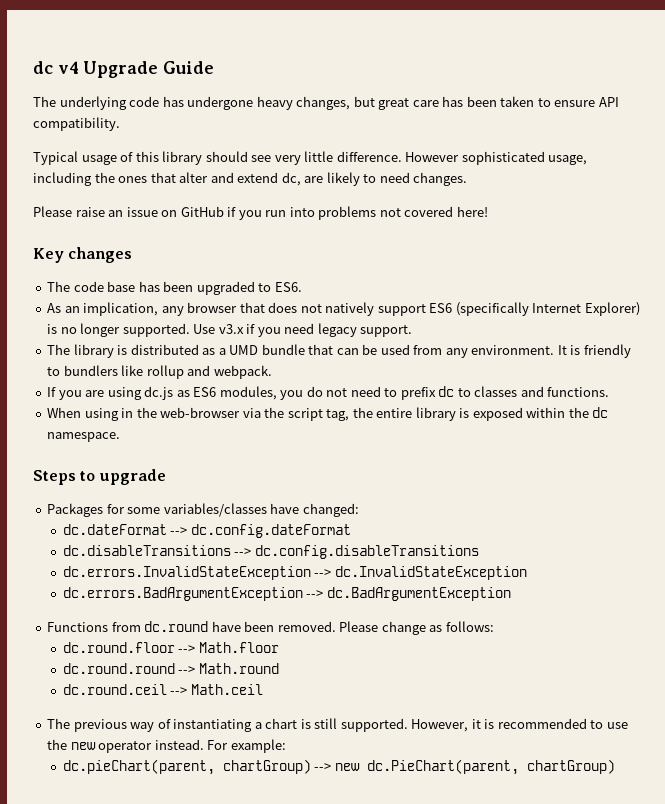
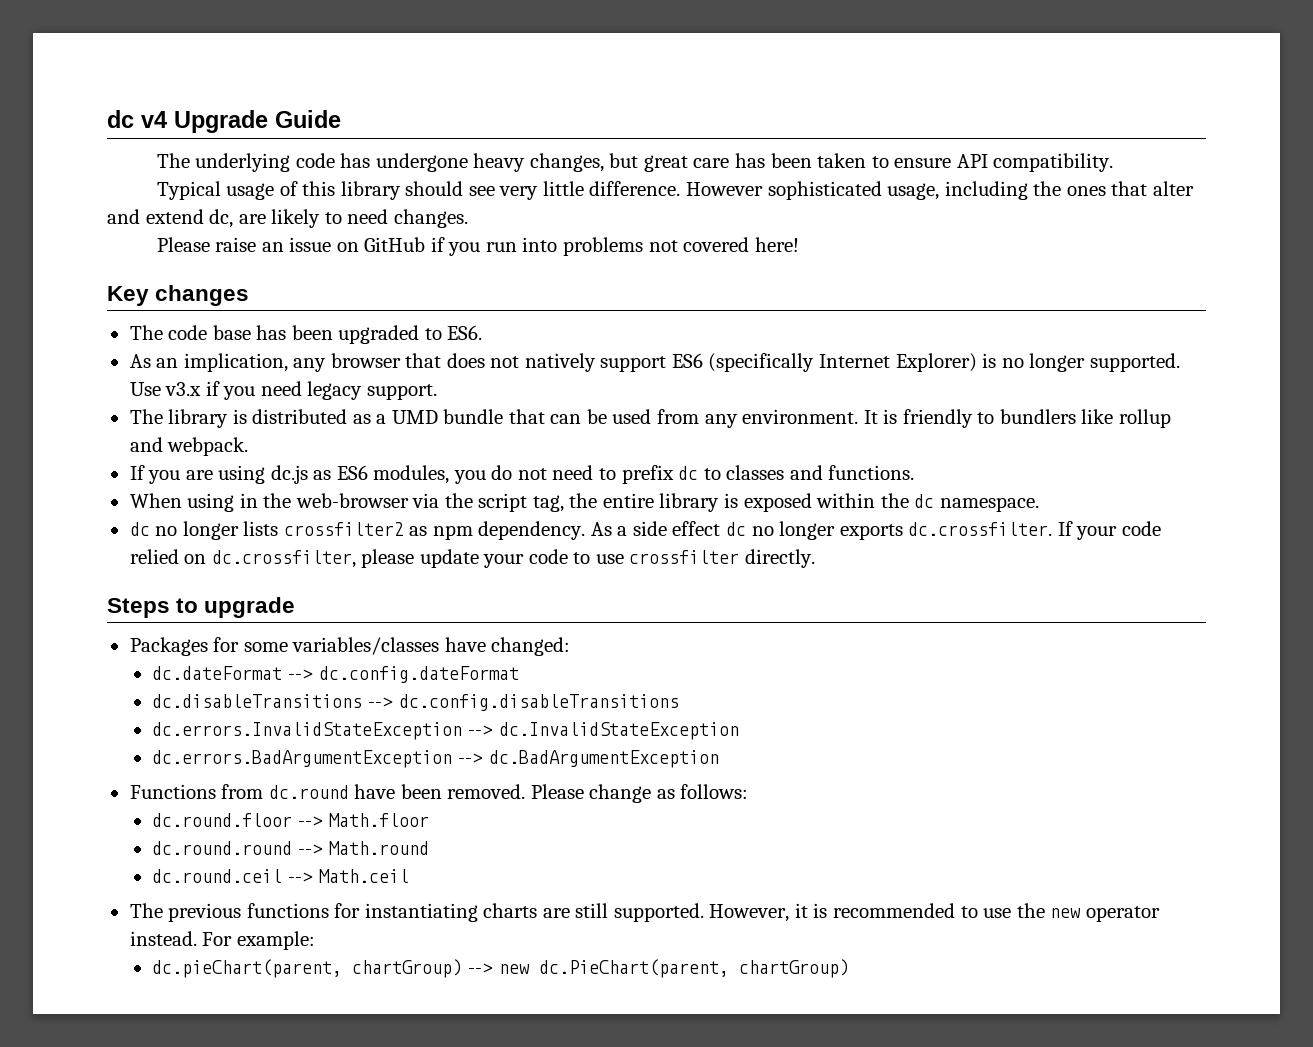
+ dc no longer lists crossfilter2 as npm dependency. As a side effect dc no longer exports dc.crossfilter. If your code relied on dc.crossfilter, please update your code to use crossfilter directly.
- The previous way of instantiating a chart is still supported.
+ The previous functions for instantiating charts are still supported.

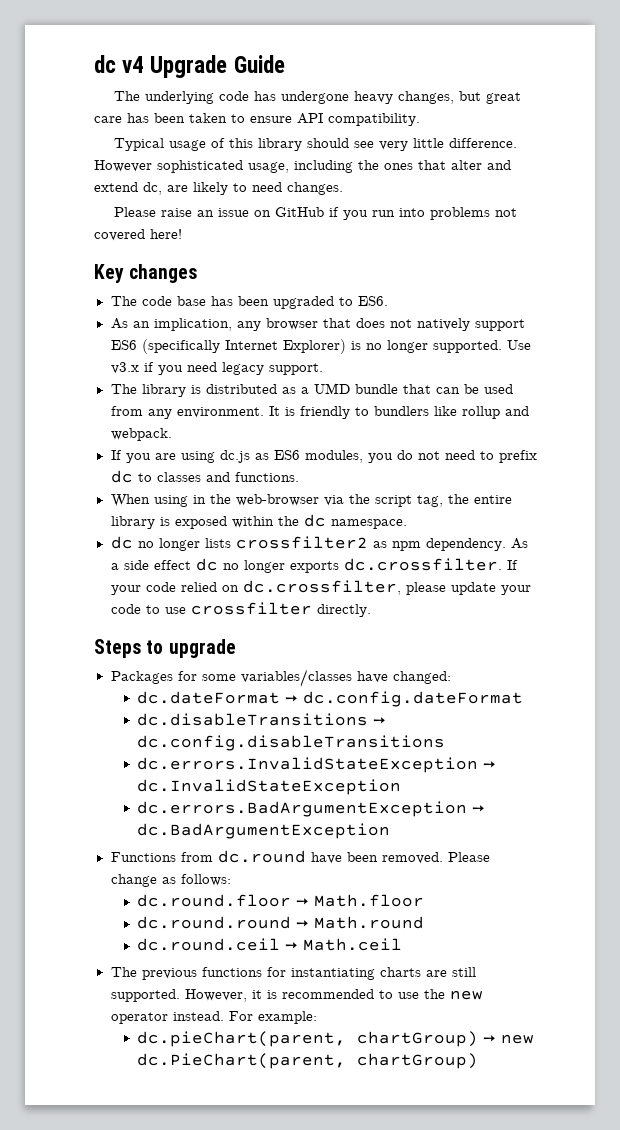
- dc.dateFormat --> dc.config.dateFormat
+ dc.dateFormat ➙ dc.config.dateFormat
- dc.disableTransitions --> dc.config.disableTransitions
+ dc.disableTransitions ➙ dc.config.disableTransitions
- dc.errors.InvalidStateException --> dc.InvalidStateException
+ dc.errors.InvalidStateException ➙ dc.InvalidStateException
- dc.errors.BadArgumentException --> dc.BadArgumentException
+ dc.errors.BadArgumentException ➙ dc.BadArgumentException
- dc.round.floor --> Math.floor
+ dc.round.floor ➙ Math.floor
- dc.round.round --> Math.round
+ dc.round.round ➙ Math.round
- dc.round.ceil --> Math.ceil
+ dc.round.ceil ➙ Math.ceil
- dc.pieChart(parent, chartGroup) --> new dc.PieChart(parent, chartGroup)
+ dc.pieChart(parent, chartGroup) ➙ new dc.PieChart(parent, chartGroup)

